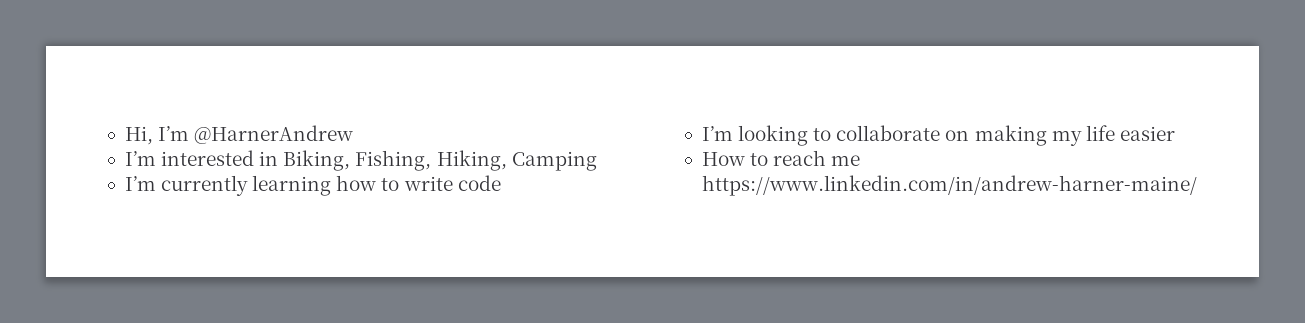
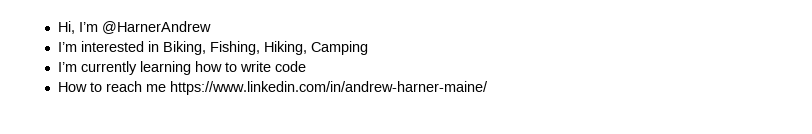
- I’m looking to collaborate on making my life easier

